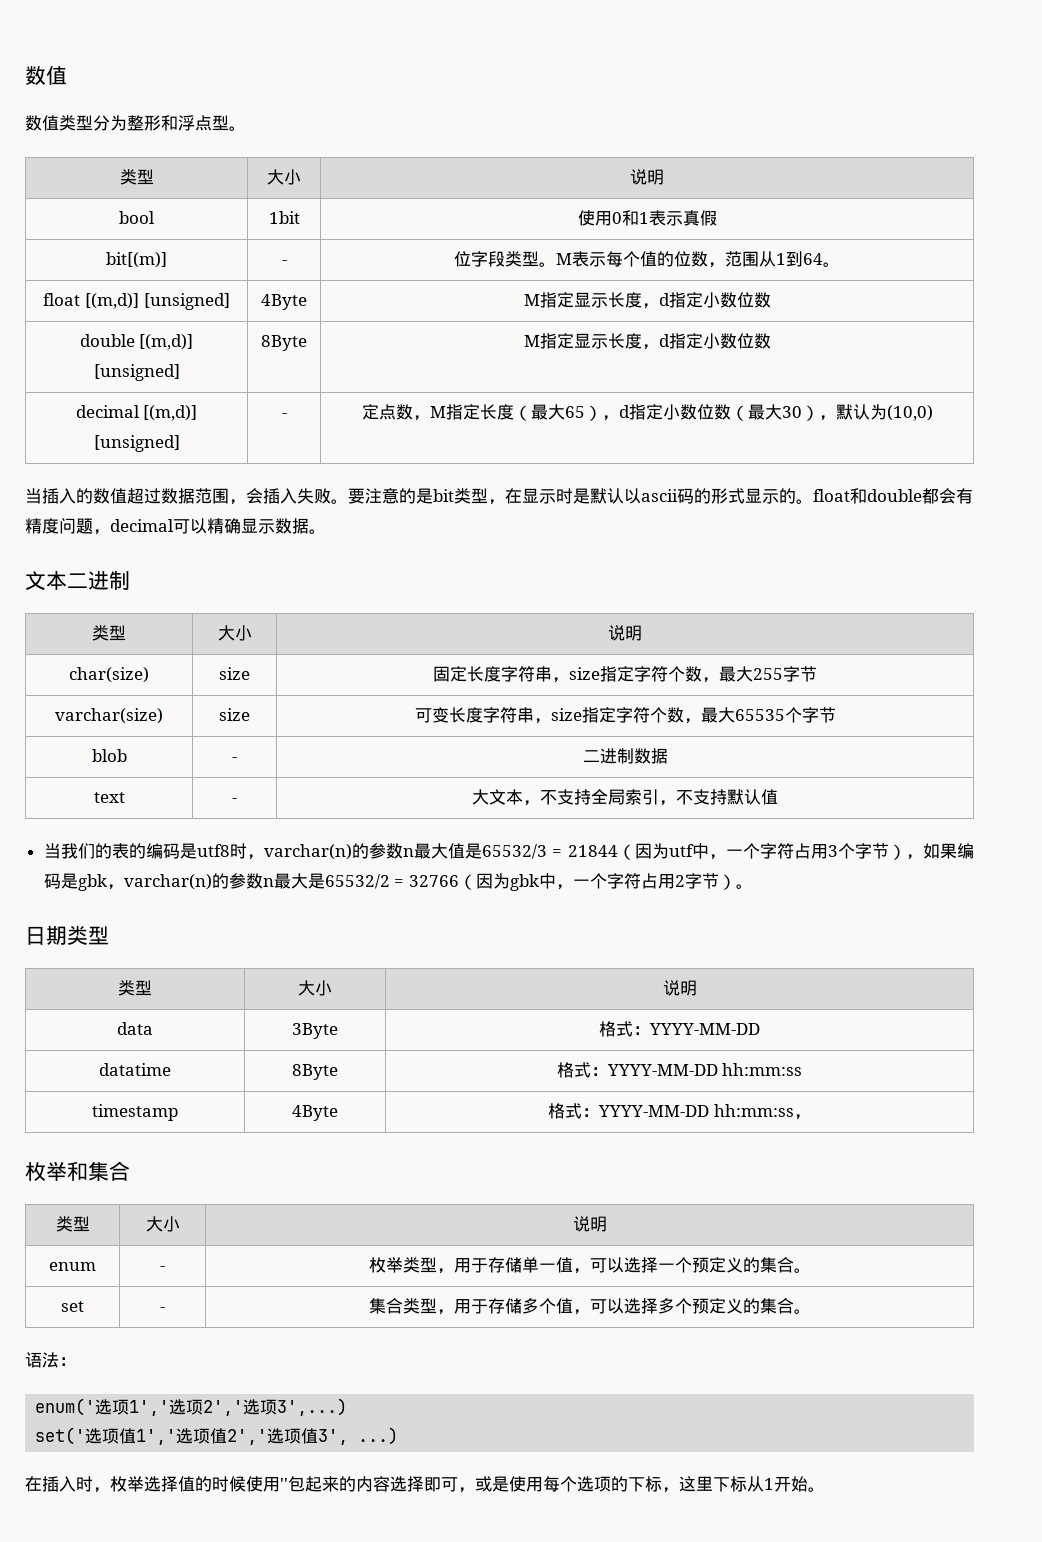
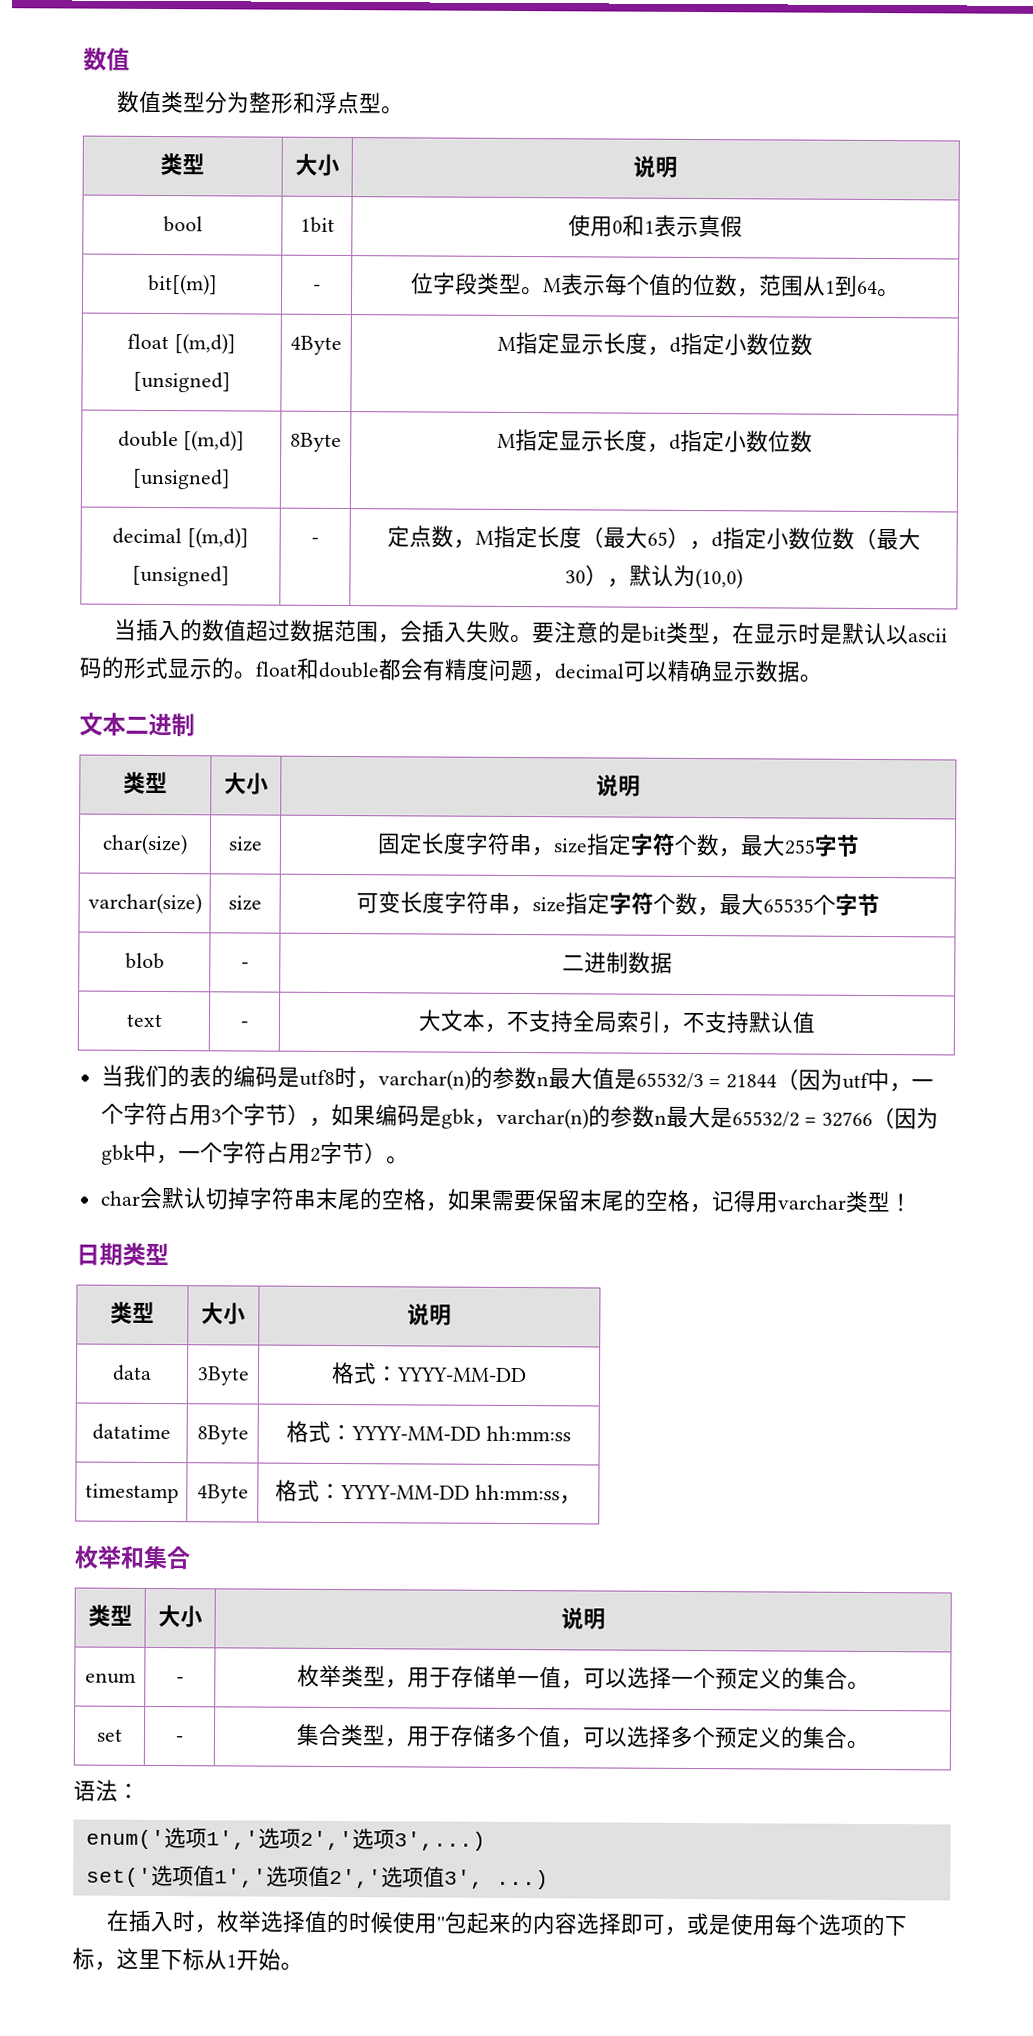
+ char会默认切掉字符串末尾的空格，如果需要保留末尾的空格，记得用varchar类型！

